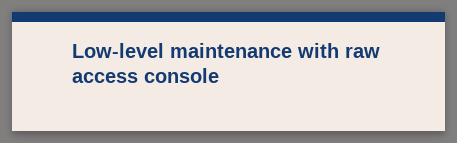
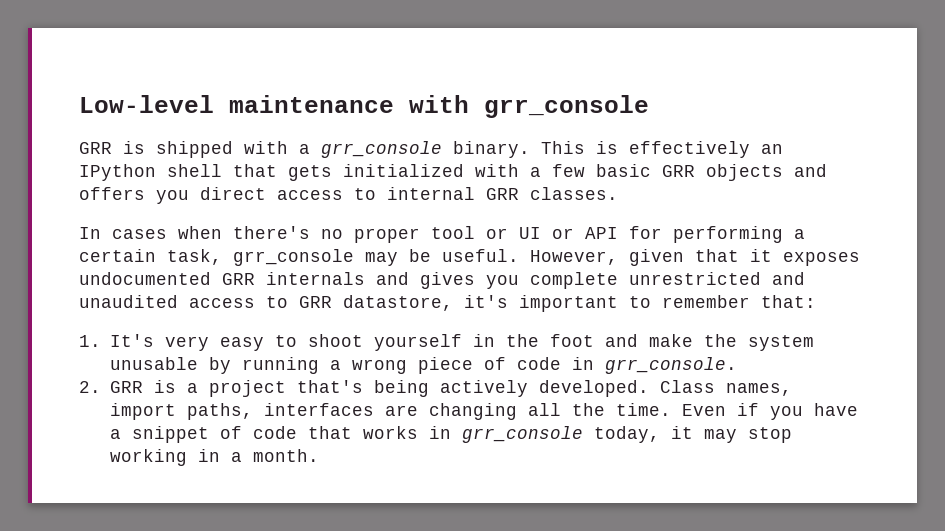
- Low-level maintenance with raw access console
+ Low-level maintenance with grr_console
+ GRR is shipped with a grr_console binary. This is effectively an IPython shell that gets initialized with a few basic GRR objects and offers you direct access to internal GRR classes.
+ In cases when there's no proper tool or UI or API for performing a certain task, grr_console may be useful. However, given that it exposes undocumented GRR internals and gives you complete unrestricted and unaudited access to GRR datastore, it's important to remember that:
+ 1. It's very easy to shoot yourself in the foot and make the system unusable by running a wrong piece of code in grr_console.
+ 2. GRR is a project that's being actively developed. Class names, import paths, interfaces are changing all the time. Even if you have a snippet of code that works in grr_console today, it may stop working in a month.

